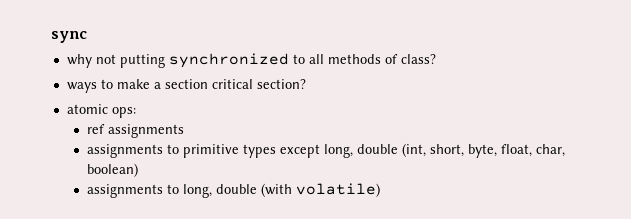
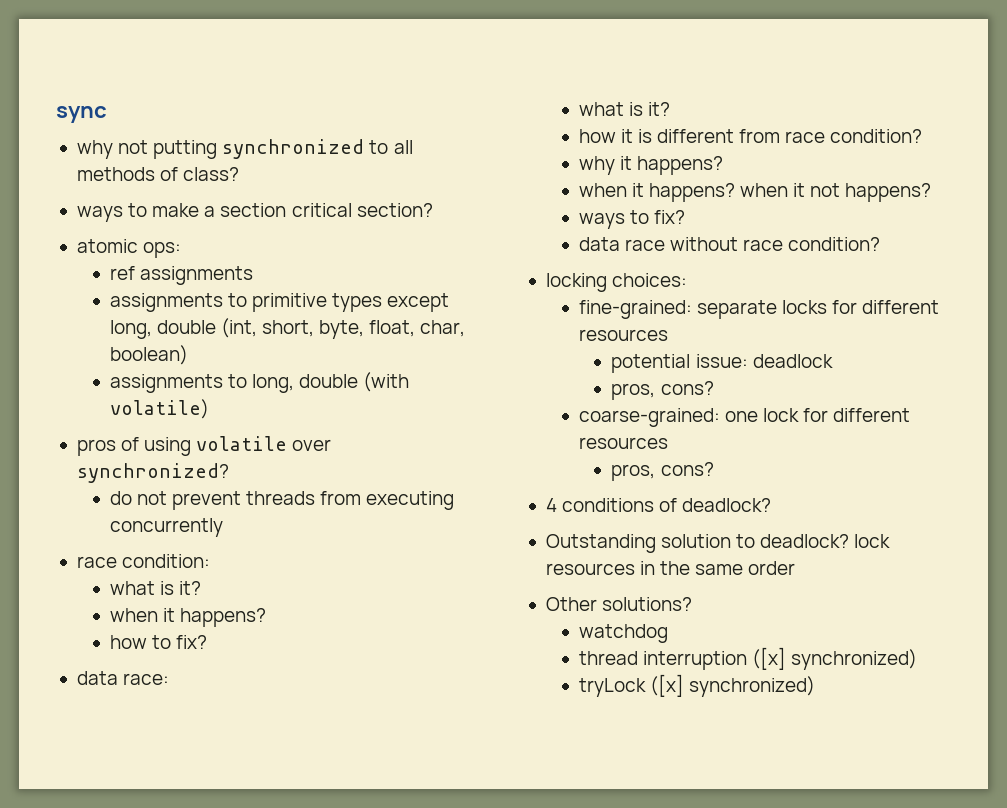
+ pros of using volatile over synchronized?
+ do not prevent threads from executing concurrently
+ race condition:
+ what is it?
+ when it happens?
+ how to fix?
+ data race:
+ what is it?
+ how it is different from race condition?
+ why it happens?
+ when it happens? when it not happens?
+ ways to fix?
+ data race without race condition?
+ locking choices:
+ fine-grained: separate locks for different resources
+ potential issue: deadlock
+ pros, cons?
+ coarse-grained: one lock for different resources
+ pros, cons?
+ 4 conditions of deadlock?
+ Outstanding solution to deadlock? lock resources in the same order
+ Other solutions?
+ watchdog
+ thread interruption ([x] synchronized)
+ tryLock ([x] synchronized)

